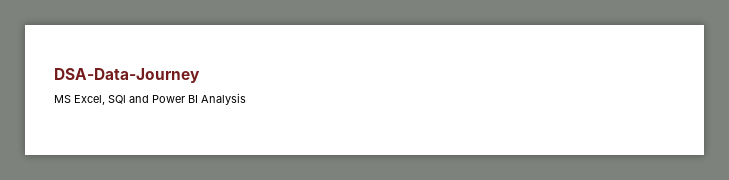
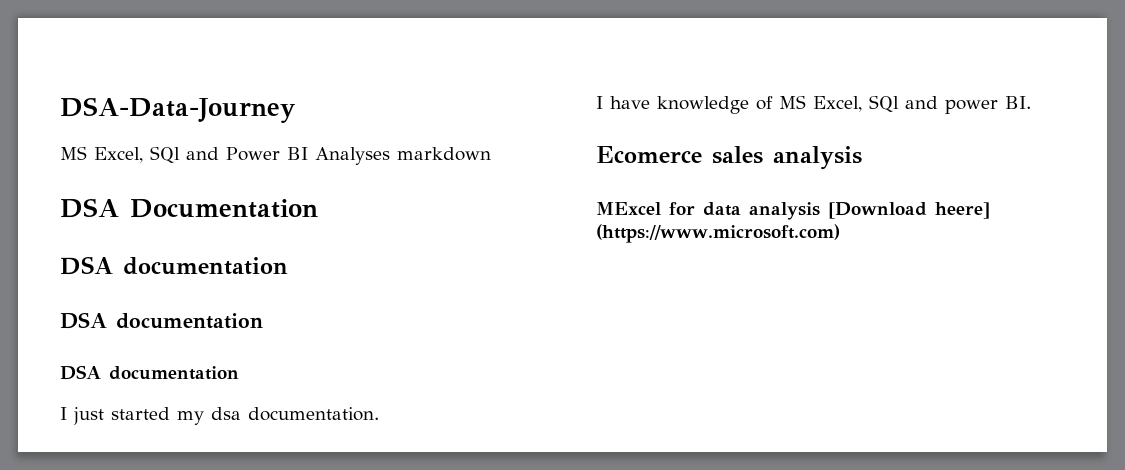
- MS Excel, SQl and Power BI Analysis
+ MS Excel, SQl and Power BI Analyses markdown
+ DSA Documentation
+ DSA documentation
+ DSA documentation
+ DSA documentation
+ I just started my dsa documentation.
+ I have knowledge of MS Excel, SQl and power BI.
+ Ecomerce sales analysis
+ MExcel for data analysis [Download heere] (https://www.microsoft.com)

